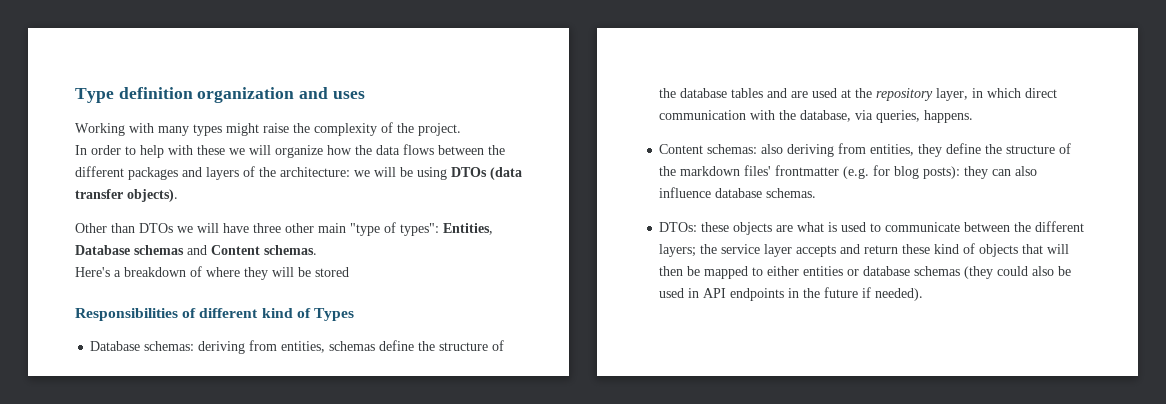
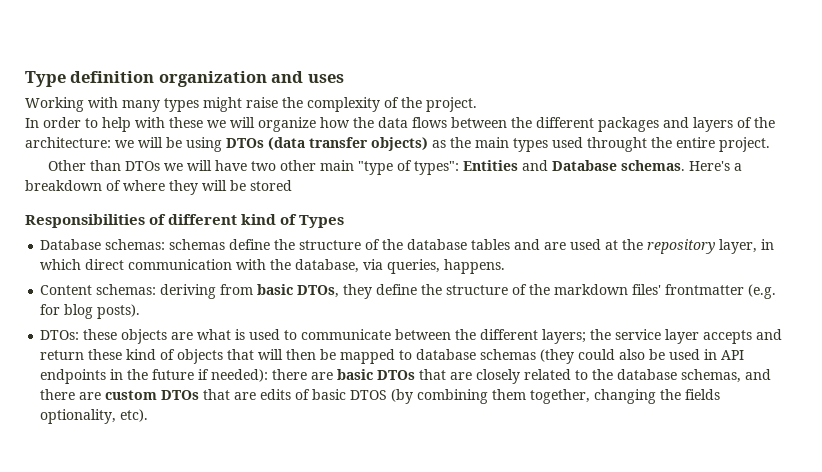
- In order to help with these we will organize how the data flows between the different packages and layers of the architecture: we will be using DTOs (data transfer objects).
+ In order to help with these we will organize how the data flows between the different packages and layers of the architecture: we will be using DTOs (data transfer objects) as the main types used throught the entire project.
- Other than DTOs we will have three other main "type of types": Entities, Database schemas and Content schemas.
- Here's a breakdown of where they will be stored
+ Other than DTOs we will have two other main "type of types": Entities and Database schemas. Here's a breakdown of where they will be stored
- Database schemas: deriving from entities, schemas define the structure of the database tables and are used at the repository layer, in which direct communication with the database, via queries, happens.
+ Database schemas: schemas define the structure of the database tables and are used at the repository layer, in which direct communication with the database, via queries, happens.
- Content schemas: also deriving from entities, they define the structure of the markdown files' frontmatter (e.g. for blog posts): they can also influence database schemas.
+ Content schemas: deriving from basic DTOs, they define the structure of the markdown files' frontmatter (e.g. for blog posts).
- DTOs: these objects are what is used to communicate between the different layers; the service layer accepts and return these kind of objects that will then be mapped to either entities or database schemas (they could also be used in API endpoints in the future if needed).
+ DTOs: these objects are what is used to communicate between the different layers; the service layer accepts and return these kind of objects that will then be mapped to database schemas (they could also be used in API endpoints in the future if needed): there are basic DTOs that are closely related to the database schemas, and there are custom DTOs that are edits of basic DTOS (by combining them together, changing the fields optionality, etc).

